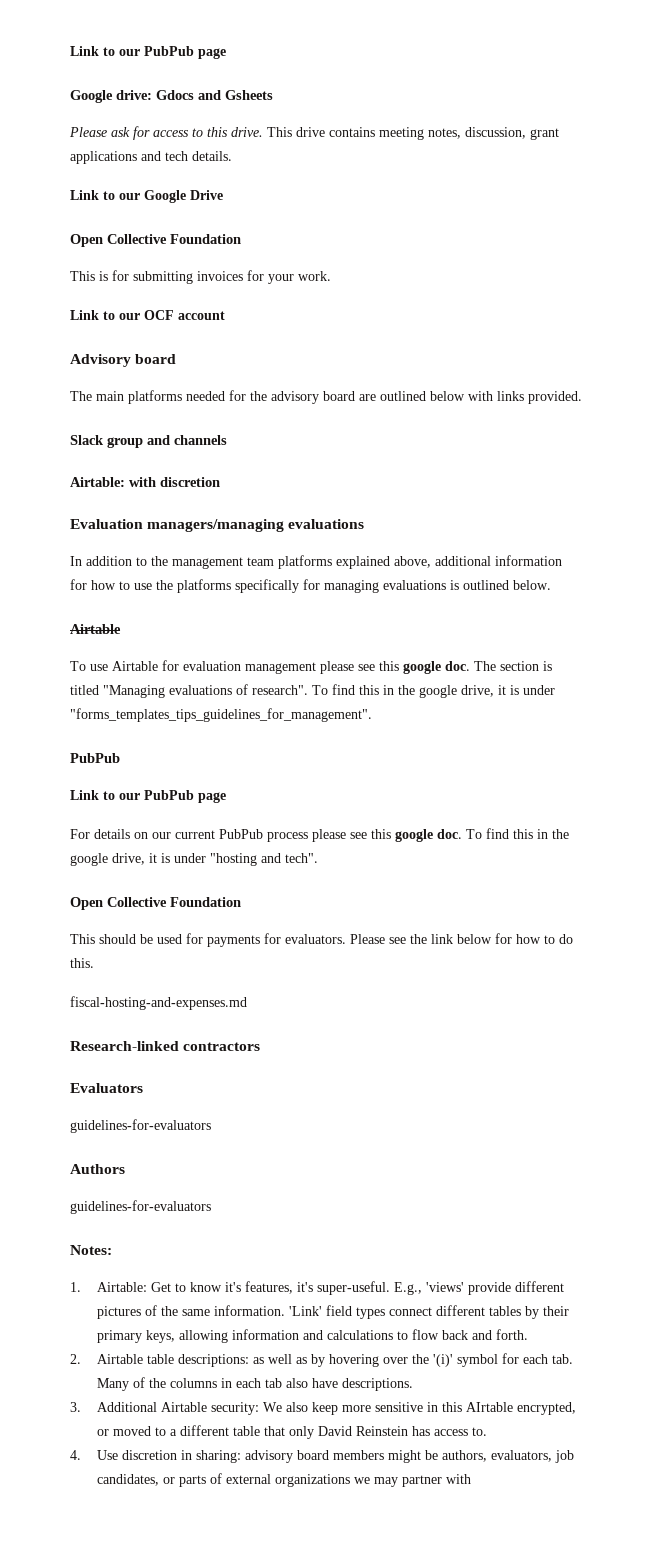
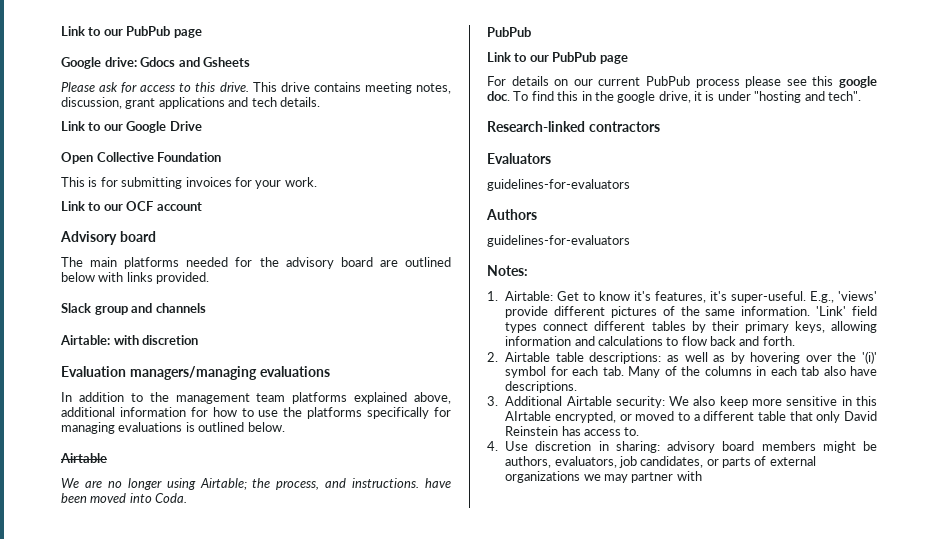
- To use Airtable for evaluation management please see this google doc. The section is titled "Managing evaluations of research". To find this in the google drive, it is under "forms_templates_tips_guidelines_for_management".
+ We are no longer using Airtable; the process, and instructions. have been moved into Coda.
  To find this in the google drive, it is under "hosting and tech".
- Open Collective Foundation
- This should be used for payments for evaluators. Please see the link below for how to do this.
- fiscal-hosting-and-expenses.md

